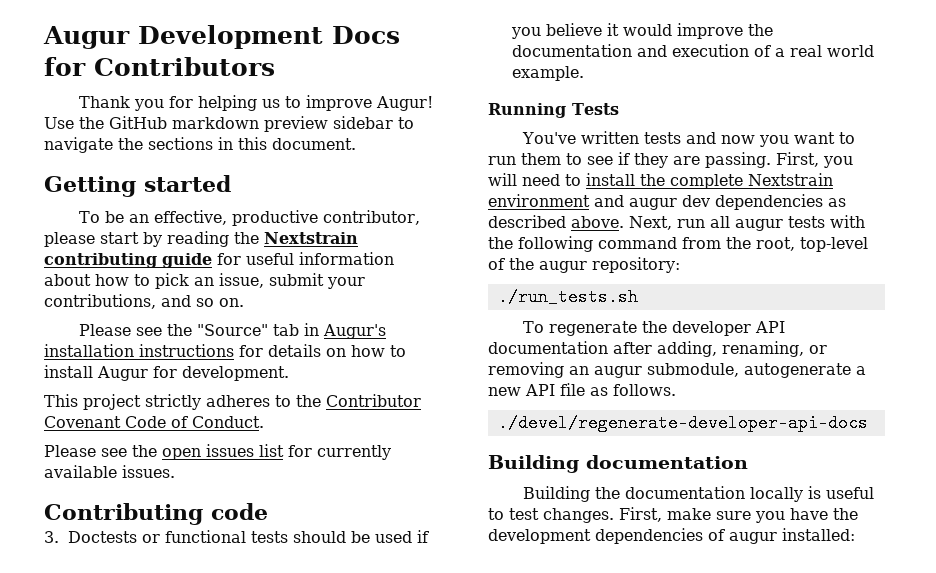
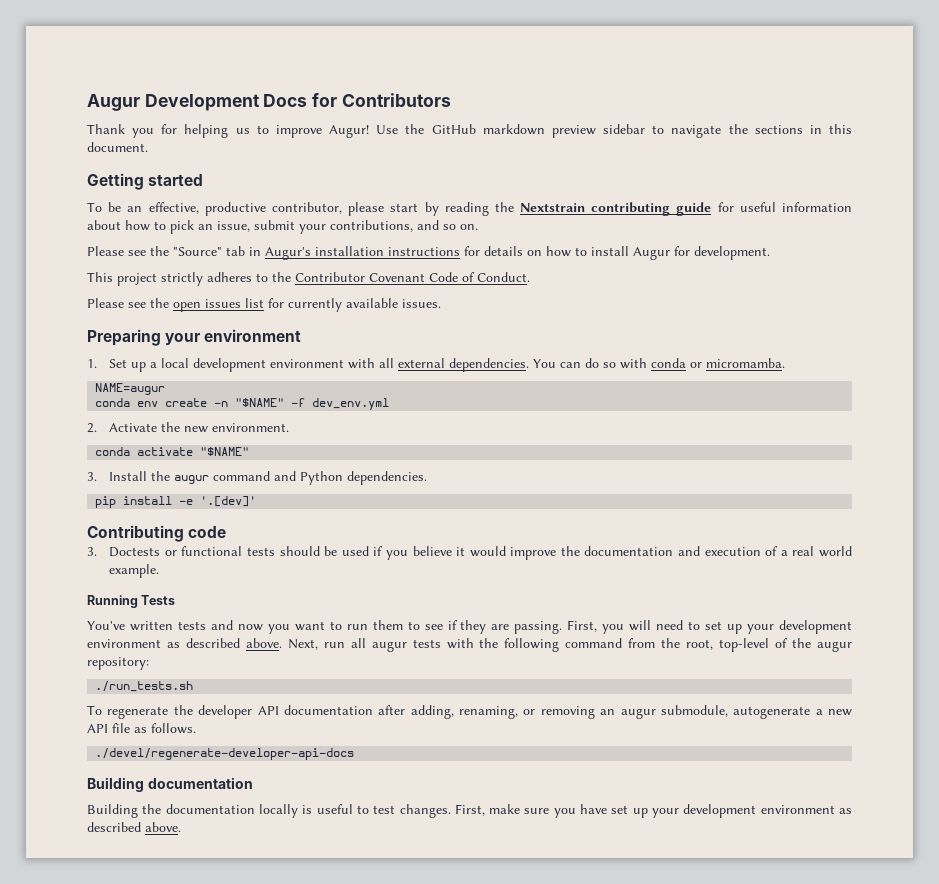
+ Preparing your environment
+ 1. Set up a local development environment with all external dependencies. You can do so with conda or micromamba.
+ NAME=augur
+ conda env create -n "$NAME" -f dev_env.yml
+ 2. Activate the new environment.
+ conda activate "$NAME"
+ 3. Install the augur command and Python dependencies.
+ pip install -e '.[dev]'
- First, you will need to install the complete Nextstrain environment and augur dev dependencies as described above.
+ First, you will need to set up your development environment as described above.
- First, make sure you have the development dependencies of augur installed:
+ First, make sure you have set up your development environment as described above.

